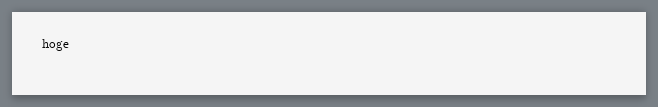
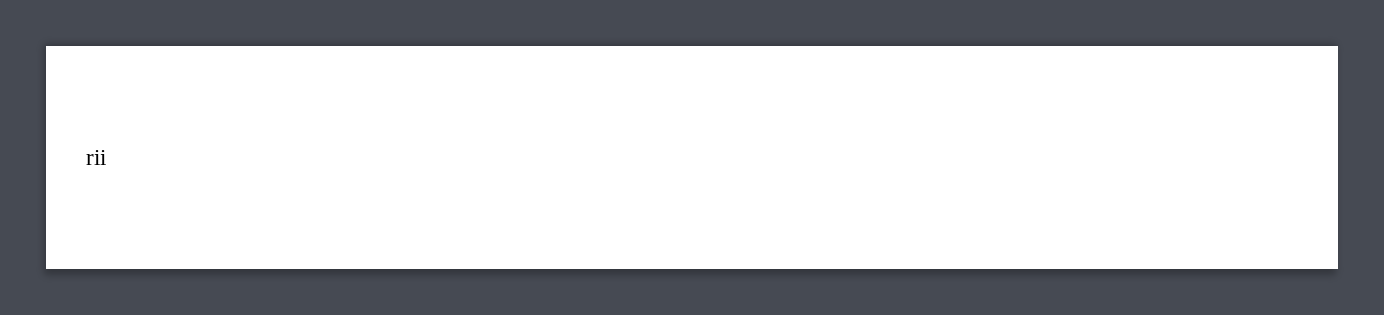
- hoge
+ rii

